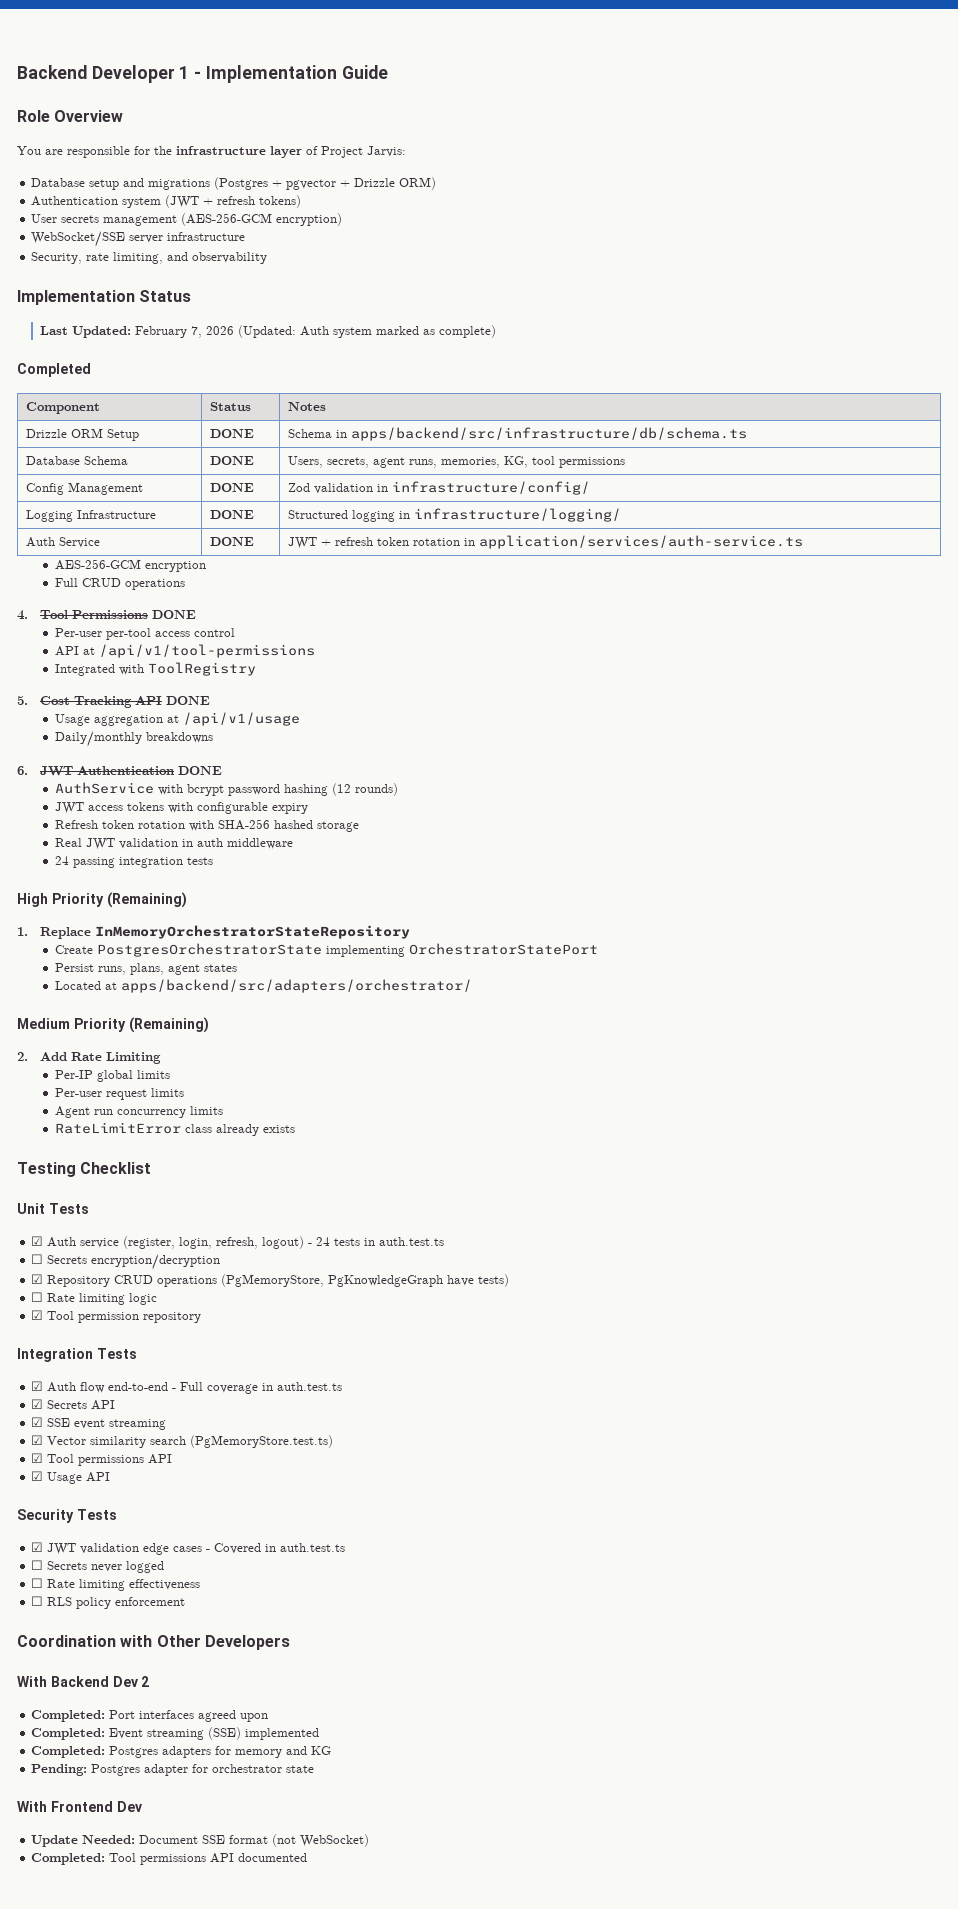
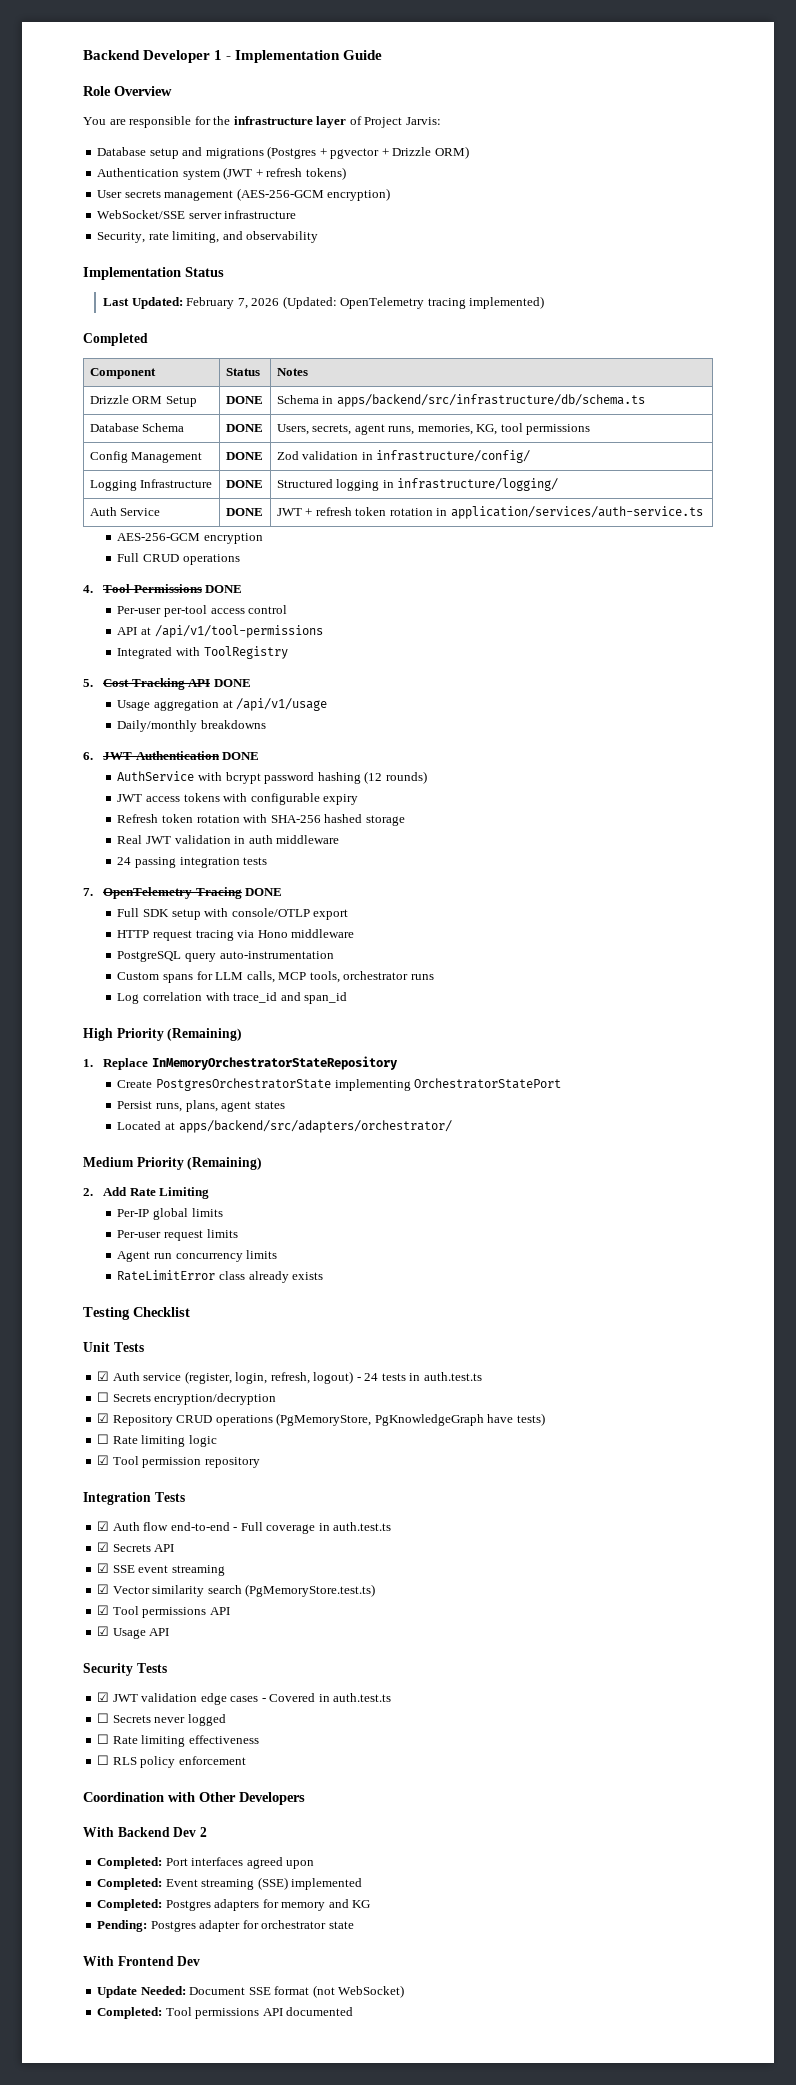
- Last Updated: February 7, 2026 (Updated: Auth system marked as complete)
+ Last Updated: February 7, 2026 (Updated: OpenTelemetry tracing implemented)
+ 7. OpenTelemetry Tracing DONE
+ Full SDK setup with console/OTLP export
+ HTTP request tracing via Hono middleware
+ PostgreSQL query auto-instrumentation
+ Custom spans for LLM calls, MCP tools, orchestrator runs
+ Log correlation with trace_id and span_id

